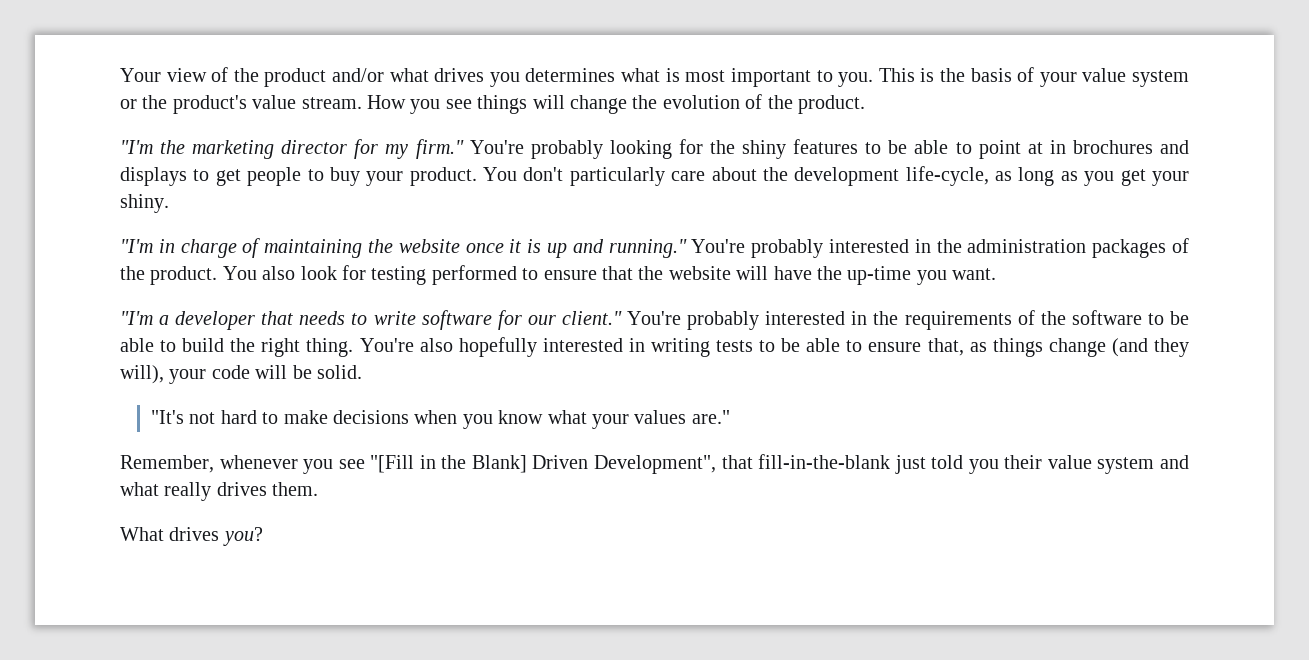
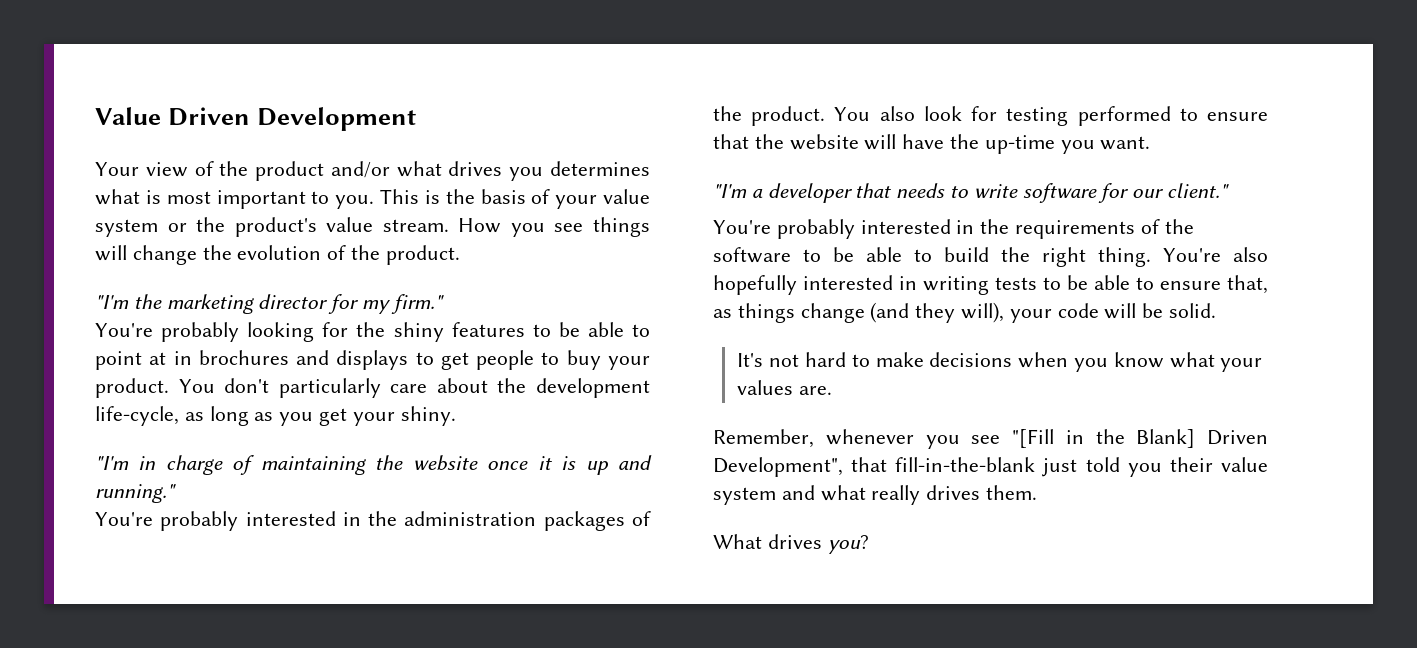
+ Value Driven Development
- "I'm the marketing director for my firm." You're probably looking for the shiny features to be able to point at in brochures and displays to get people to buy your product.
+ "I'm the marketing director for my firm."
+ You're probably looking for the shiny features to be able to point at in brochures and displays to get people to buy your product.
- "I'm in charge of maintaining the website once it is up and running." You're probably interested in the administration packages of the product.
+ "I'm in charge of maintaining the website once it is up and running."
+ You're probably interested in the administration packages of the product.
- "I'm a developer that needs to write software for our client." You're probably interested in the requirements of the software to be able to build the right thing.
+ "I'm a developer that needs to write software for our client."
+ You're probably interested in the requirements of the software to be able to build the right thing.
- "It's not hard to make decisions when you know what your values are."
+ It's not hard to make decisions when you know what your values are.

